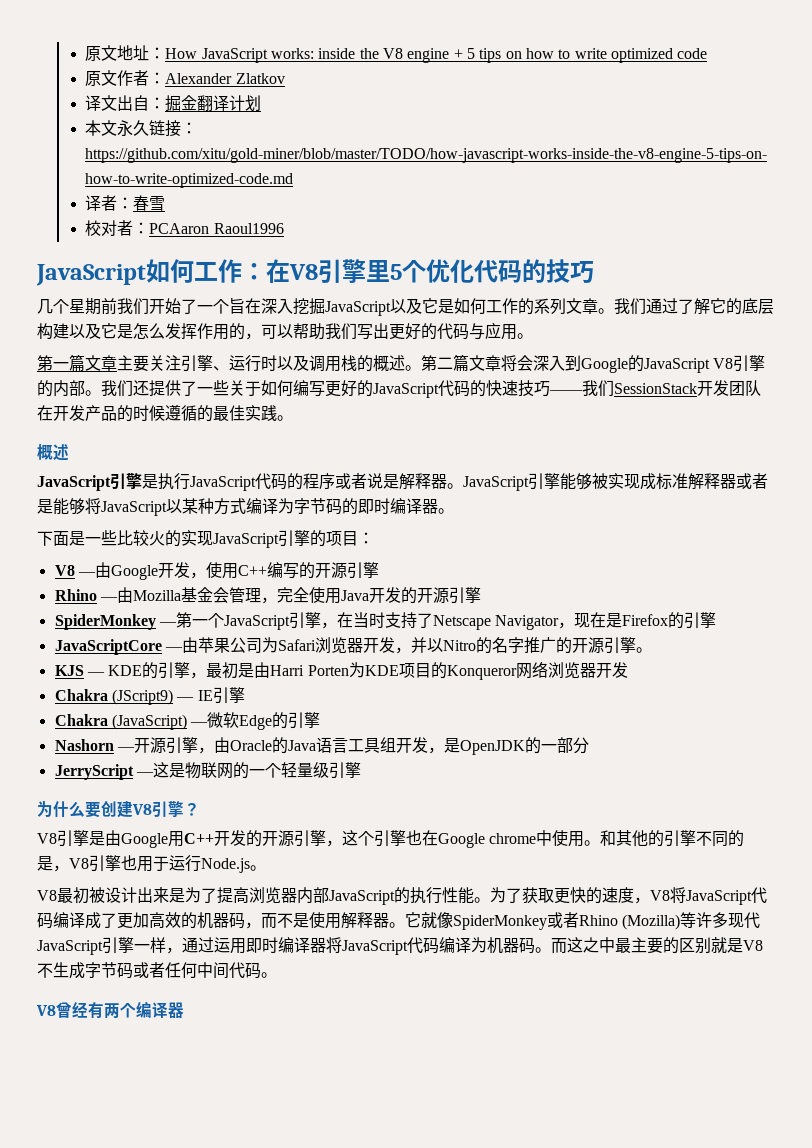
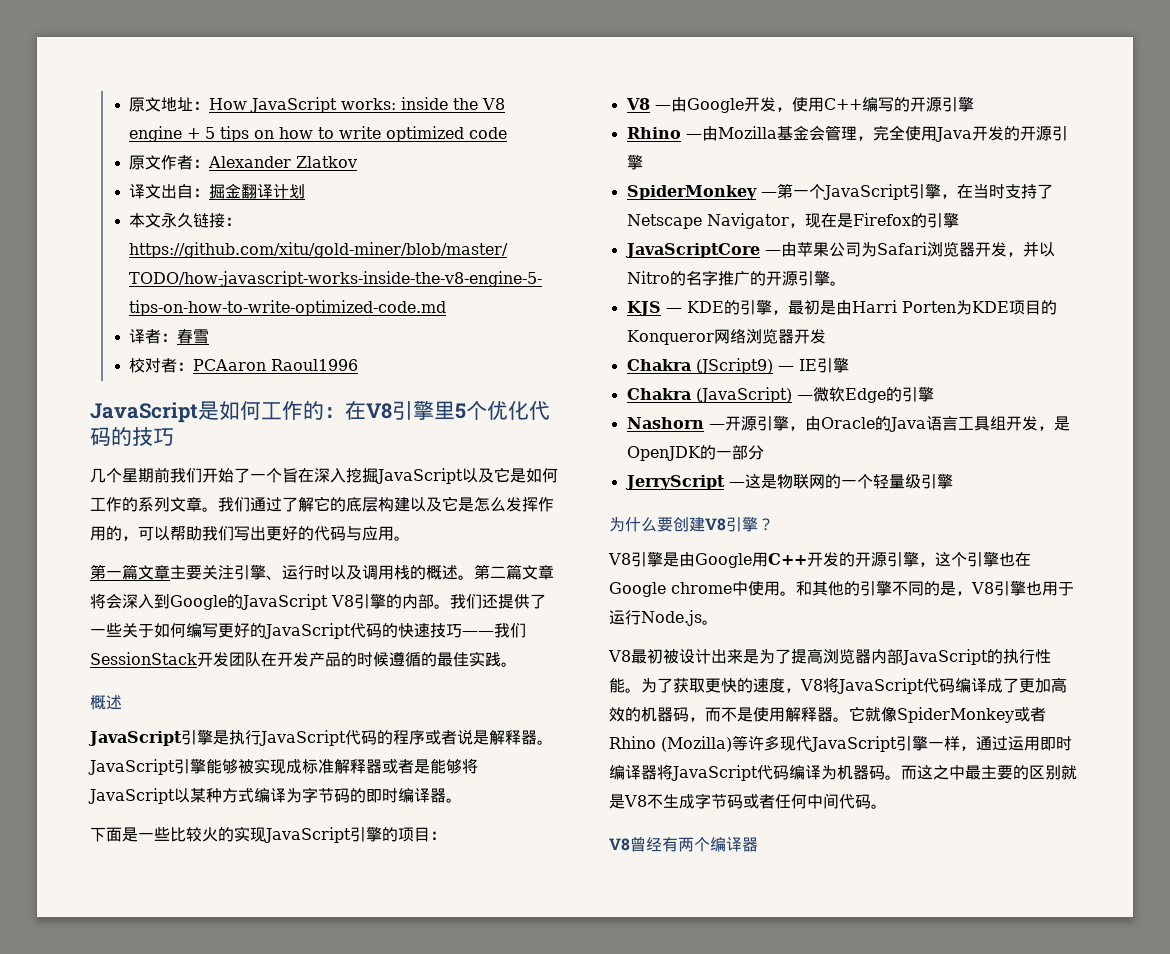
- JavaScript如何工作：在V8引擎里5个优化代码的技巧
+ JavaScript是如何工作的：在V8引擎里5个优化代码的技巧

